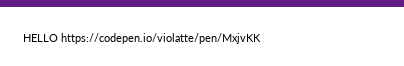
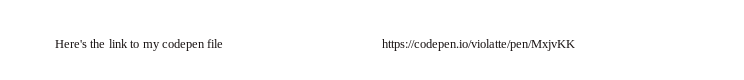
- HELLO https://codepen.io/violatte/pen/MxjvKK
+ Here's the link to my codepen file https://codepen.io/violatte/pen/MxjvKK

